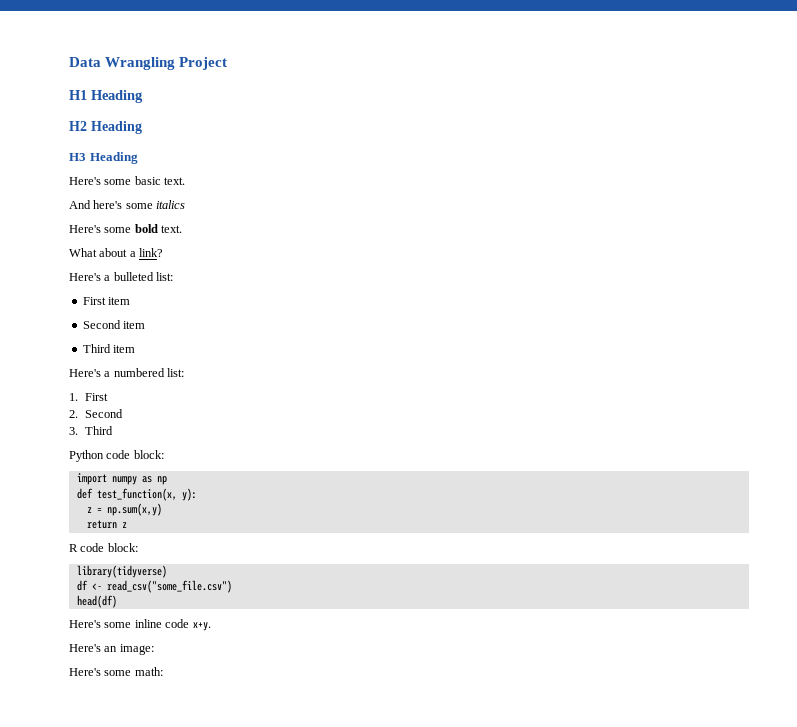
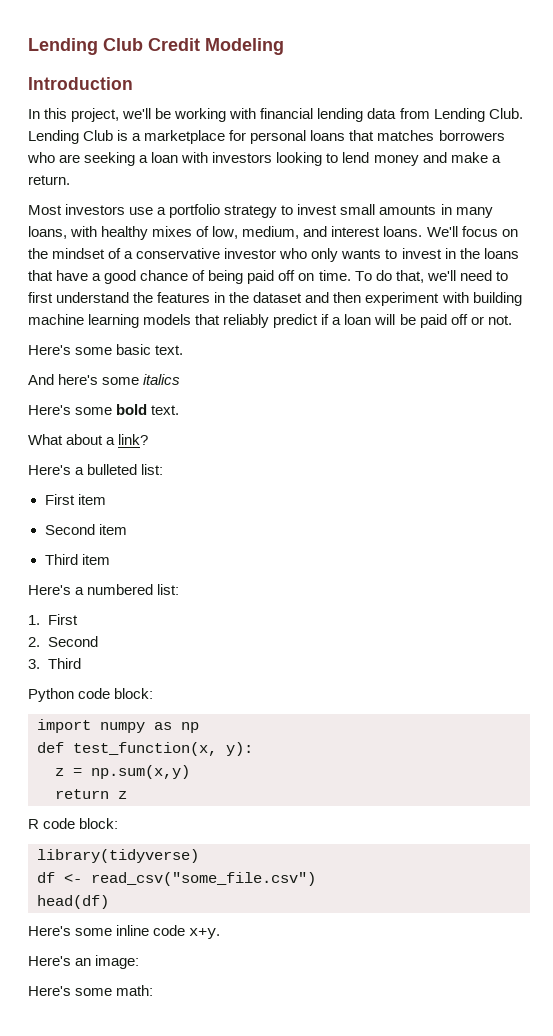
- Data Wrangling Project
- H1 Heading
- H2 Heading
- H3 Heading
+ Lending Club Credit Modeling
+ Introduction
+ In this project, we'll be working with financial lending data from Lending Club. Lending Club is a marketplace for personal loans that matches borrowers who are seeking a loan with investors looking to lend money and make a return.
+ Most investors use a portfolio strategy to invest small amounts in many loans, with healthy mixes of low, medium, and interest loans. We'll focus on the mindset of a conservative investor who only wants to invest in the loans that have a good chance of being paid off on time. To do that, we'll need to first understand the features in the dataset and then experiment with building machine learning models that reliably predict if a loan will be paid off or not.

